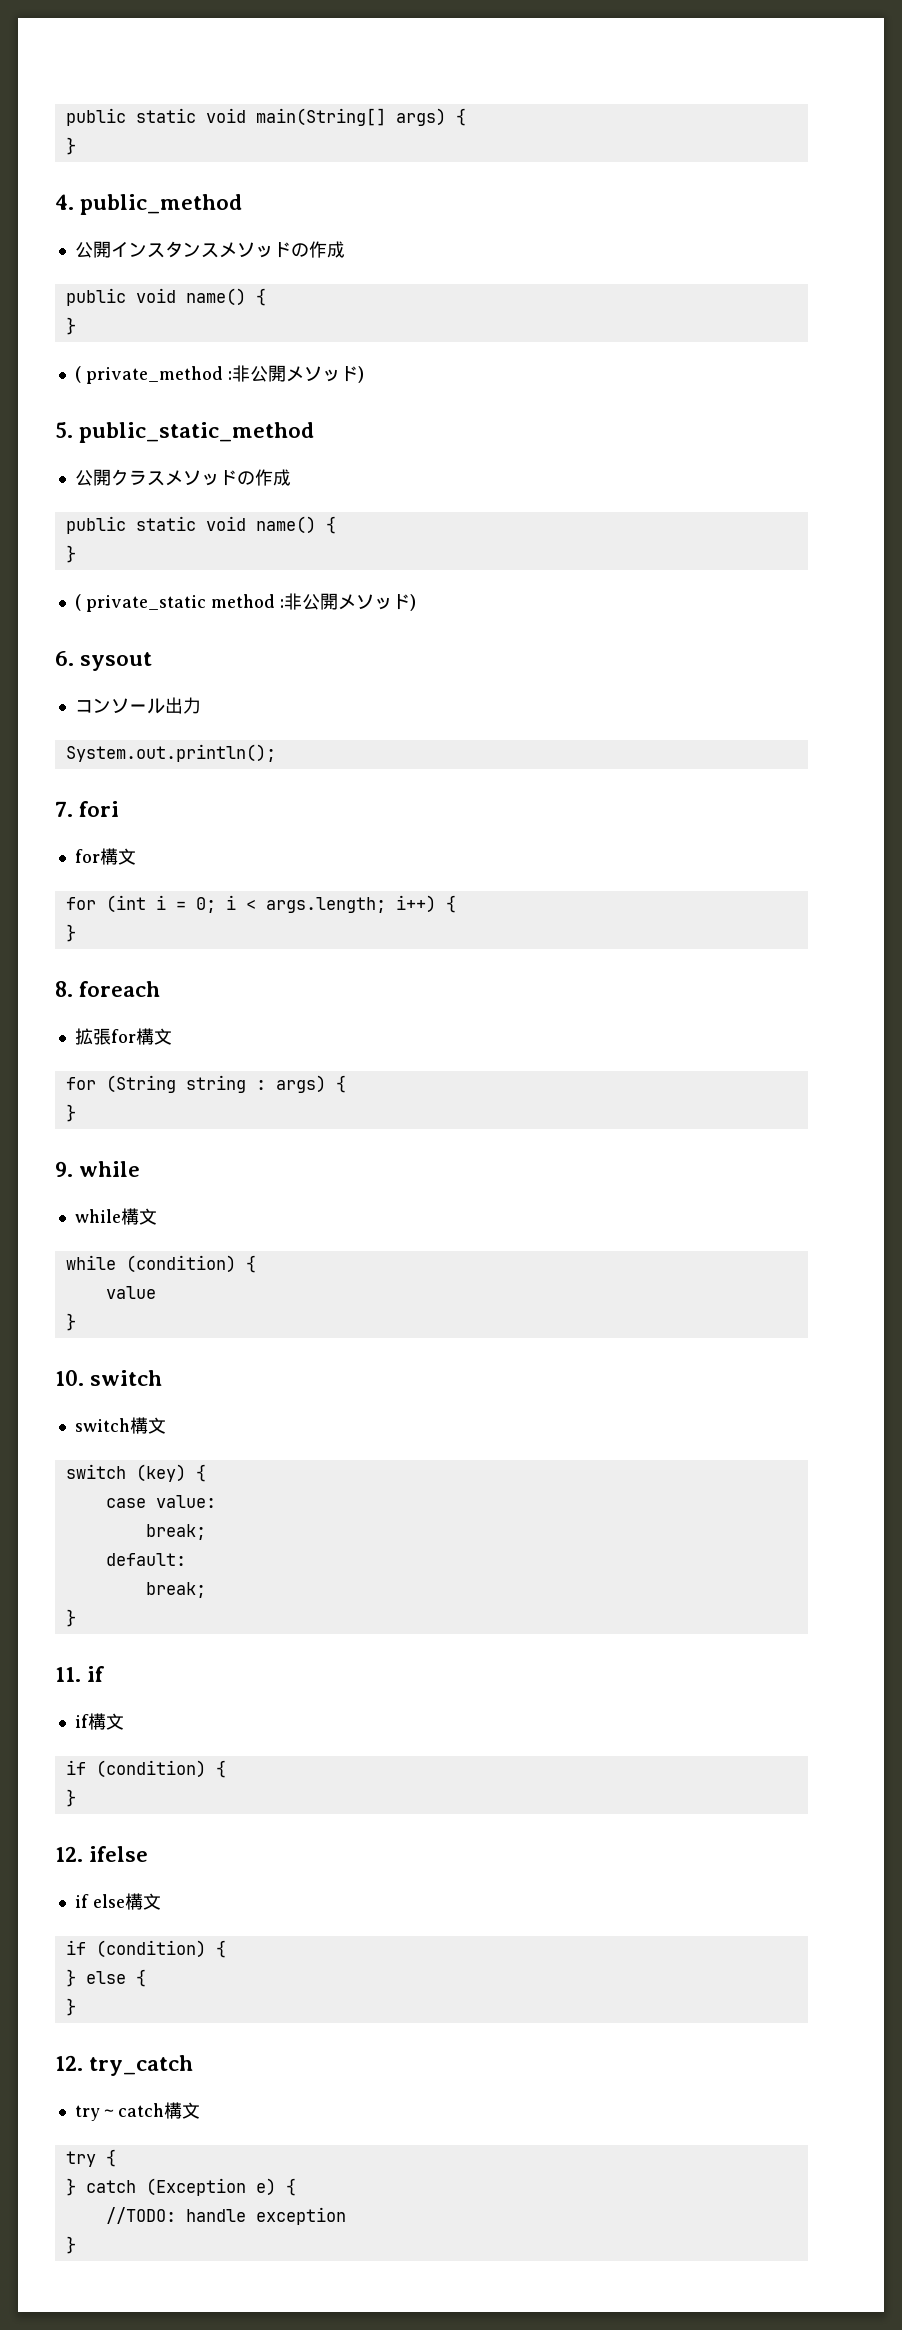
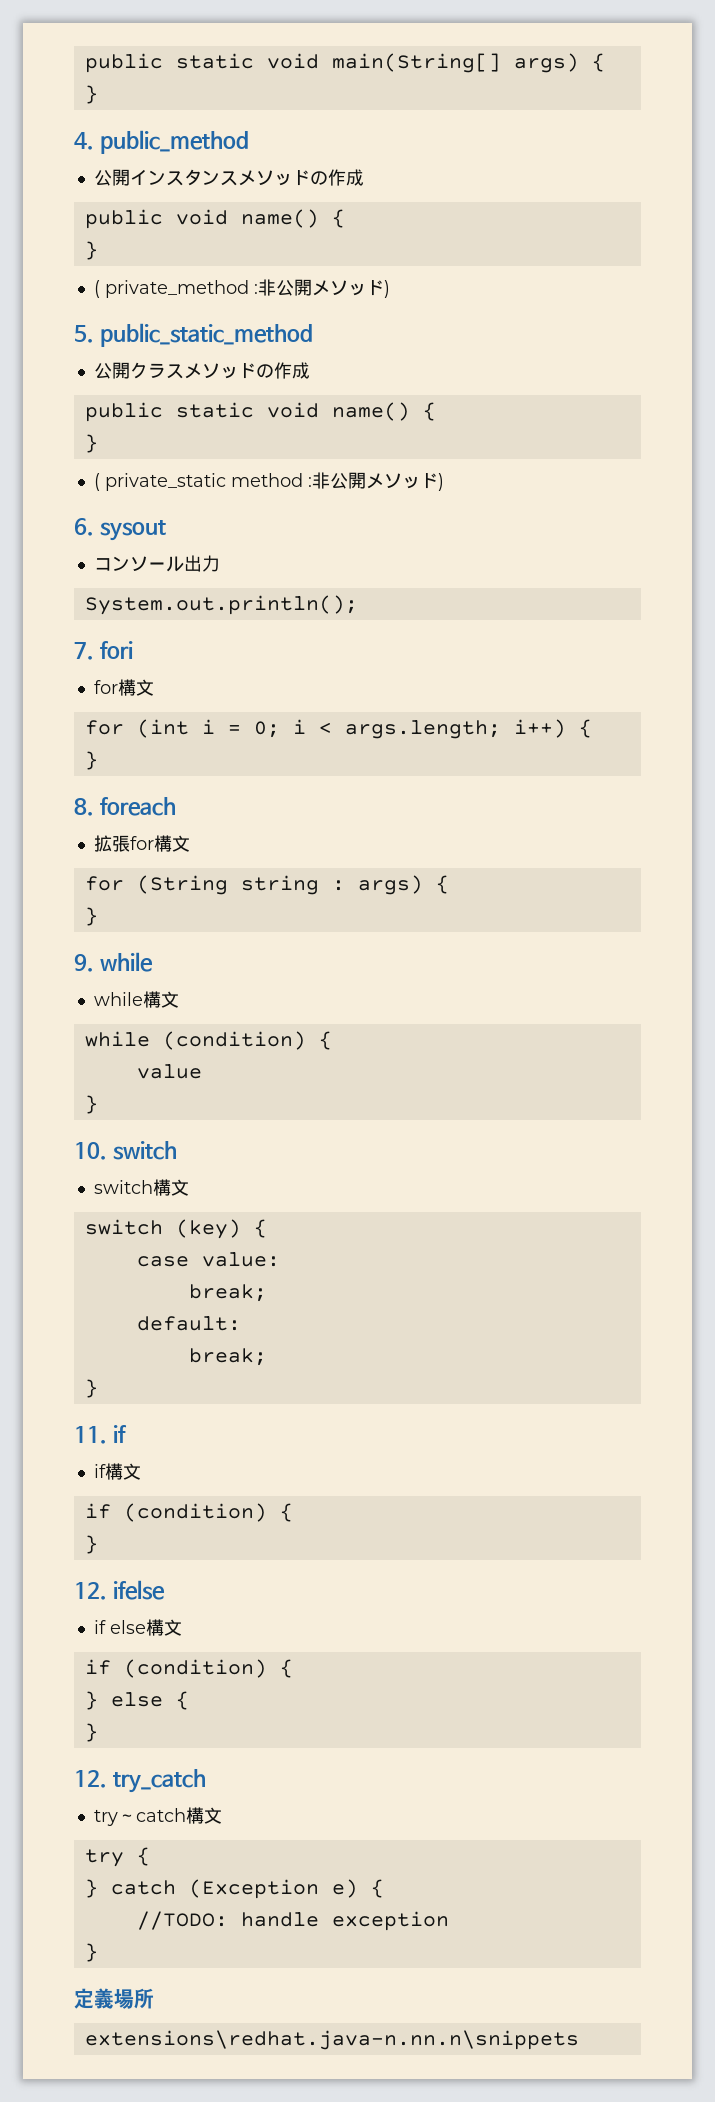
+ 定義場所
+ extensions\redhat.java-n.nn.n\snippets

